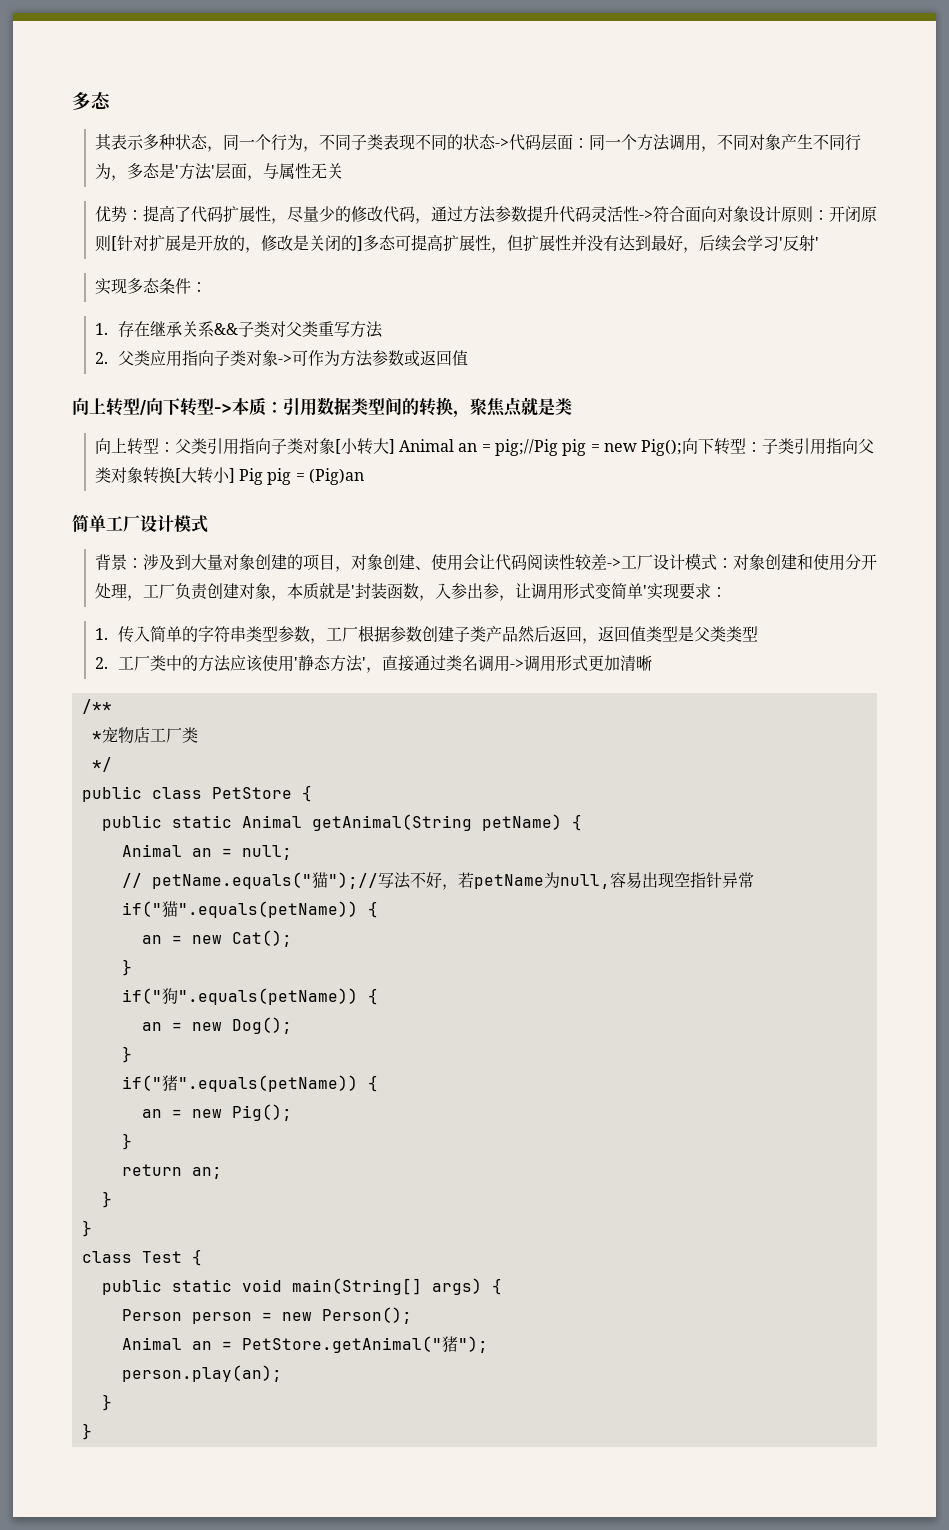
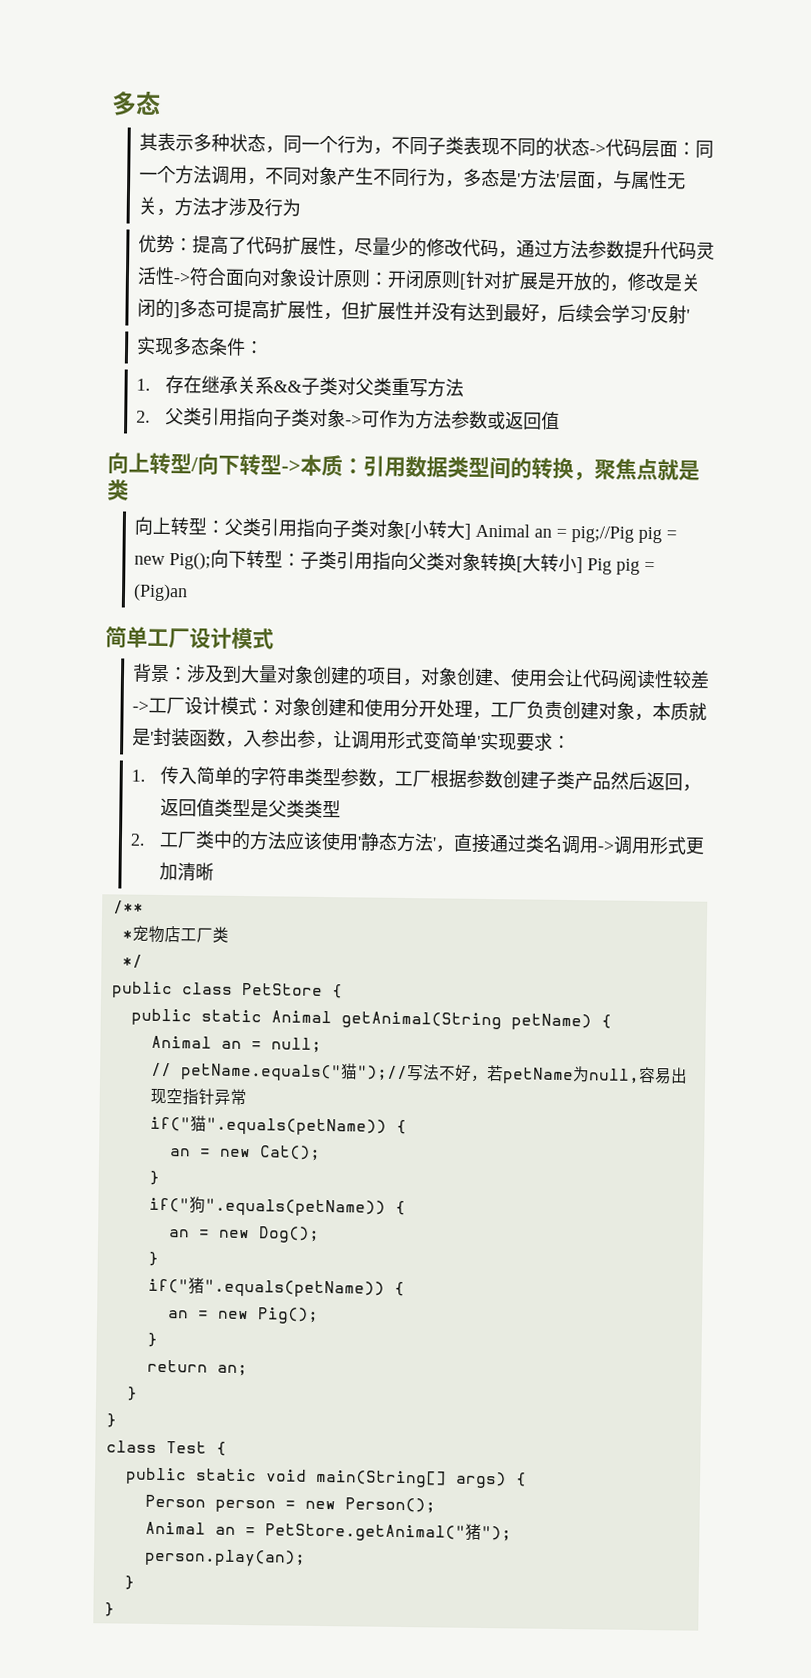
- 其表示多种状态，同一个行为，不同子类表现不同的状态->代码层面：同一个方法调用，不同对象产生不同行为，多态是'方法'层面，与属性无关
+ 其表示多种状态，同一个行为，不同子类表现不同的状态->代码层面：同一个方法调用，不同对象产生不同行为，多态是'方法'层面，与属性无关，方法才涉及行为
- 2.父类应用指向子类对象->可作为方法参数或返回值
+ 2.父类引用指向子类对象->可作为方法参数或返回值

